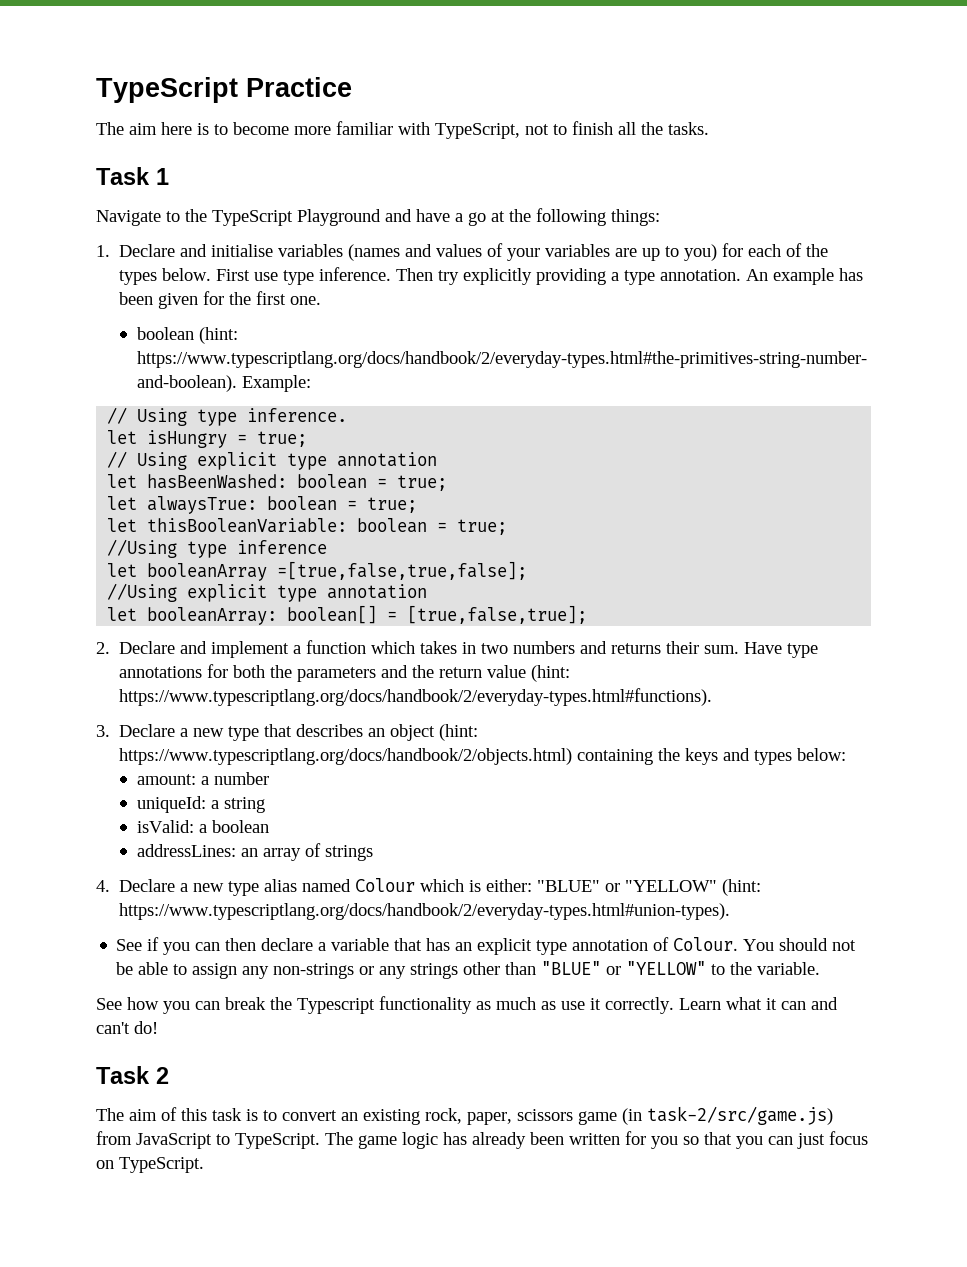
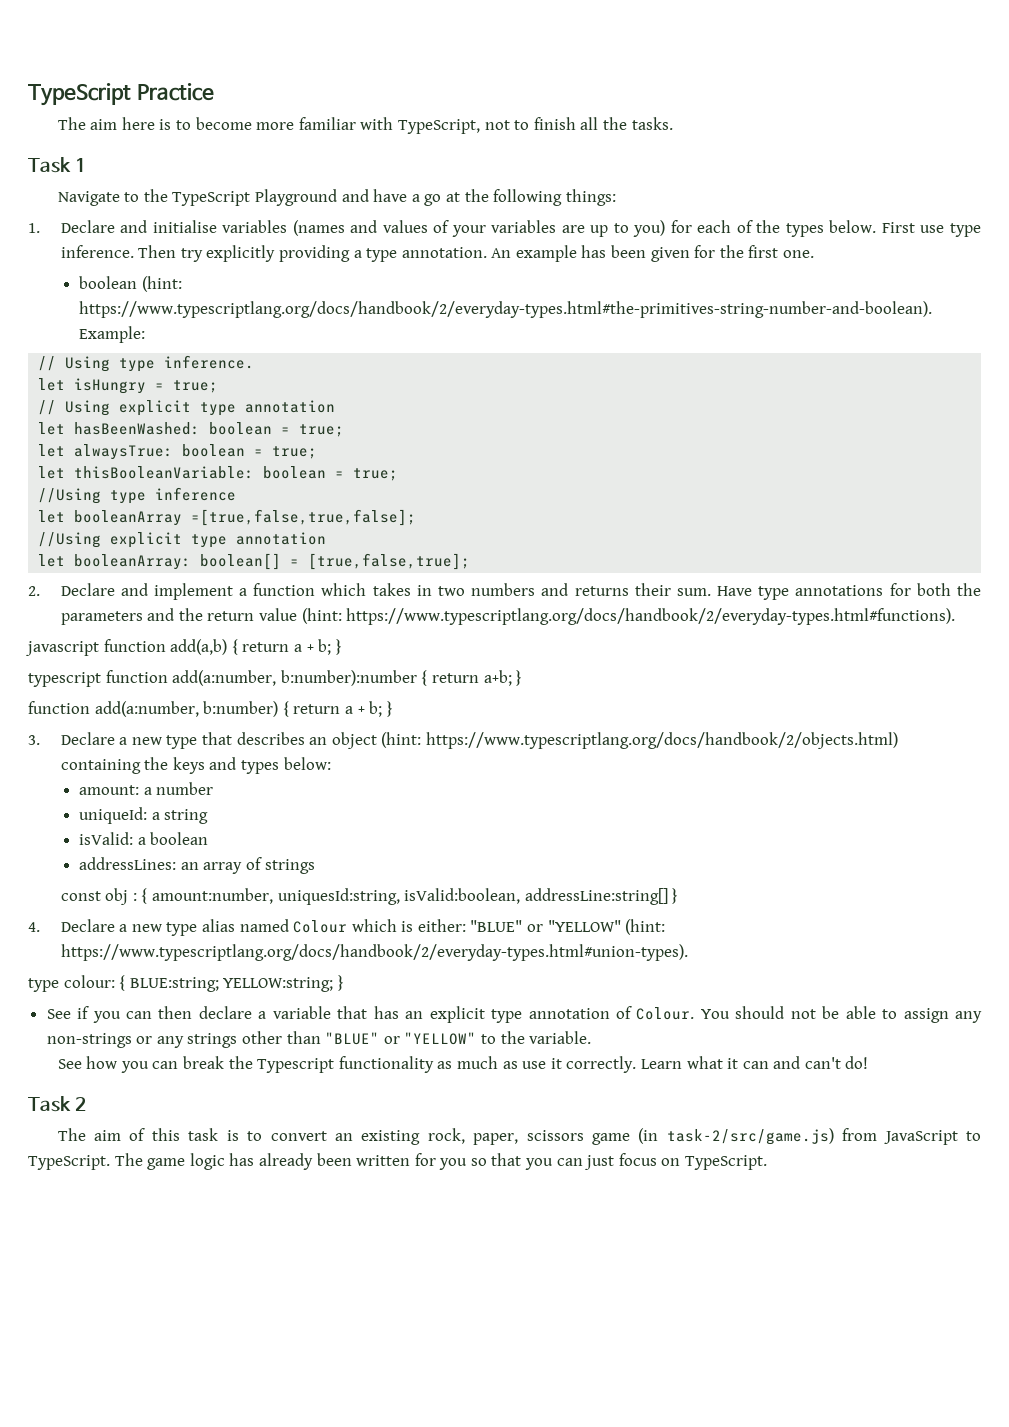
+ javascript function add(a,b) { return a + b; }
+ typescript function add(a:number, b:number):number { return a+b; }
+ function add(a:number, b:number) { return a + b; }
+ const obj : { amount:number, uniquesId:string, isValid:boolean, addressLine:string[] }
+ type colour: { BLUE:string; YELLOW:string; }

